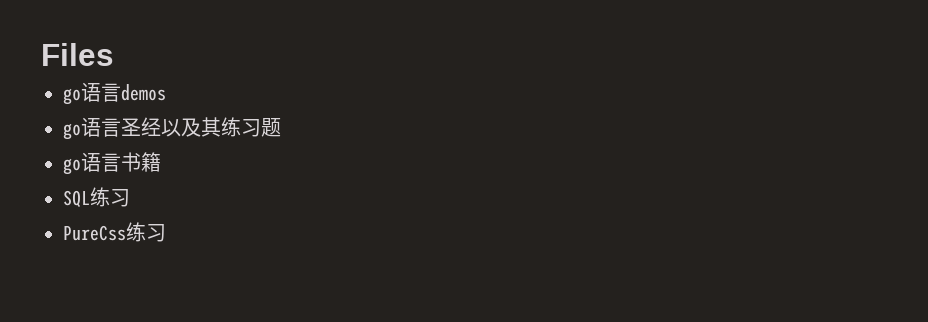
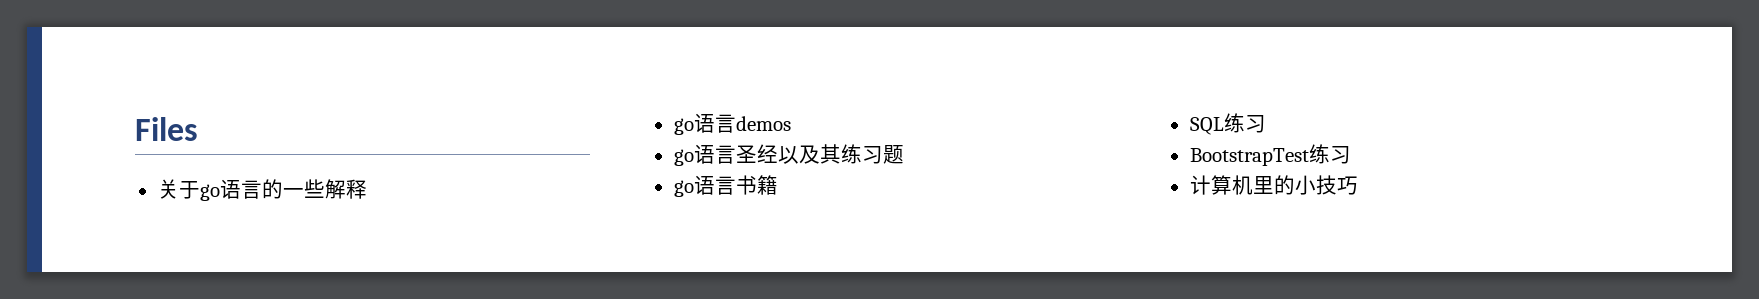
+ 关于go语言的一些解释
- PureCss练习
+ BootstrapTest练习
+ 计算机里的小技巧

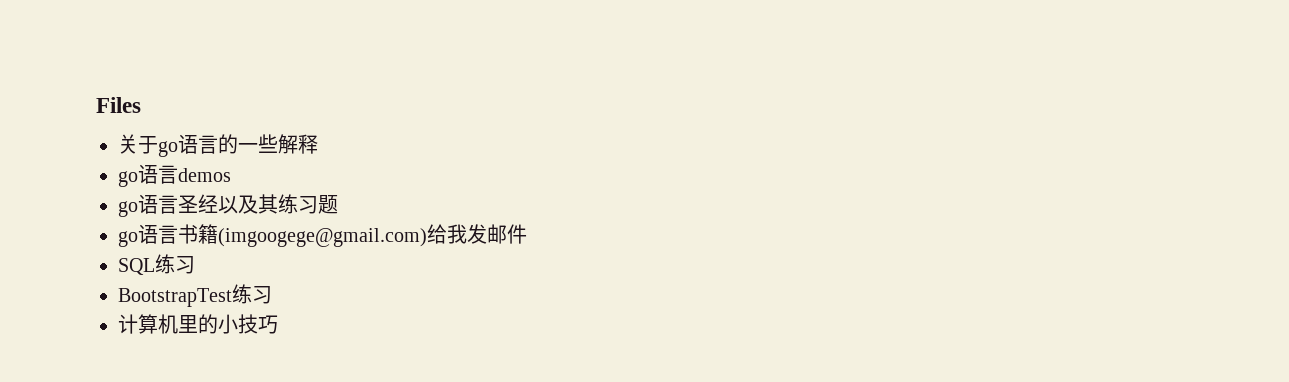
- go语言书籍
+ go语言书籍(imgoogege@gmail.com)给我发邮件

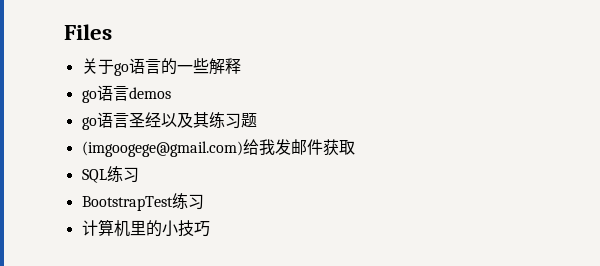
- go语言书籍(imgoogege@gmail.com)给我发邮件
+ (imgoogege@gmail.com)给我发邮件获取

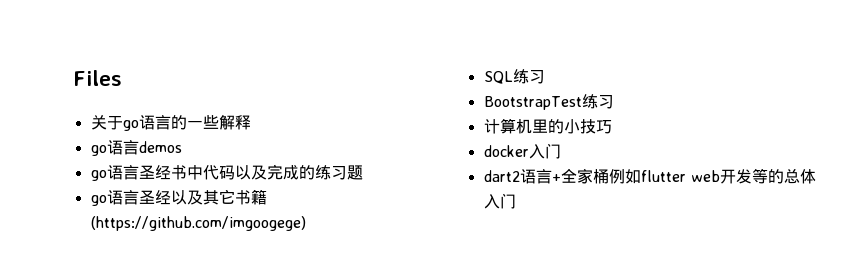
- go语言圣经以及其练习题
- (imgoogege@gmail.com)给我发邮件获取
+ go语言圣经书中代码以及完成的练习题
+ go语言圣经以及其它书籍(https://github.com/imgoogege)
+ docker入门
+ dart2语言+全家桶例如flutter web开发等的总体入门

